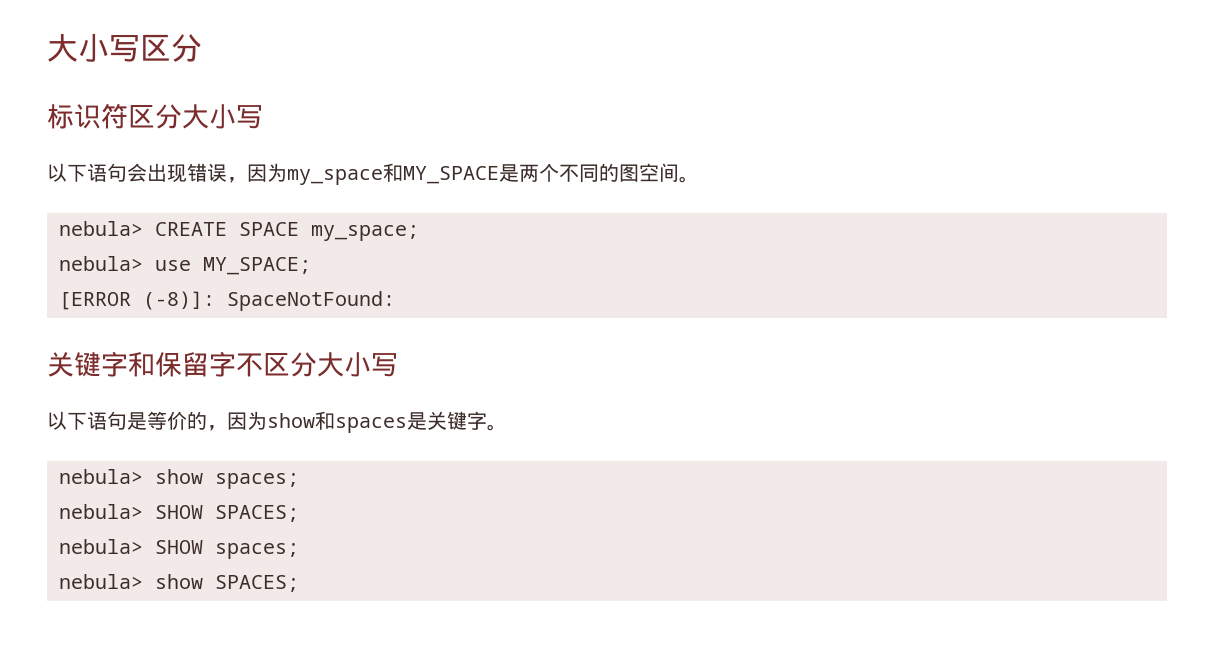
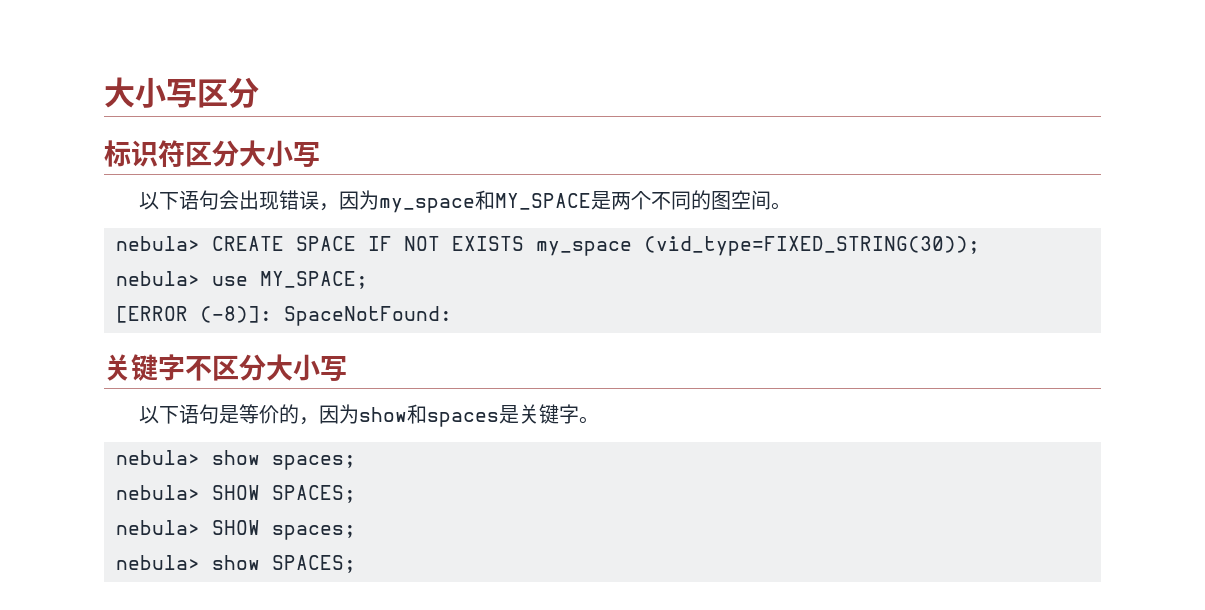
- nebula> CREATE SPACE my_space;
+ nebula> CREATE SPACE IF NOT EXISTS my_space (vid_type=FIXED_STRING(30));
- 关键字和保留字不区分大小写
+ 关键字不区分大小写

